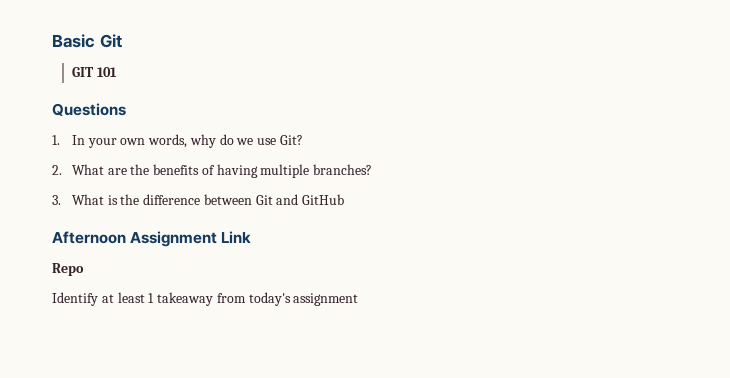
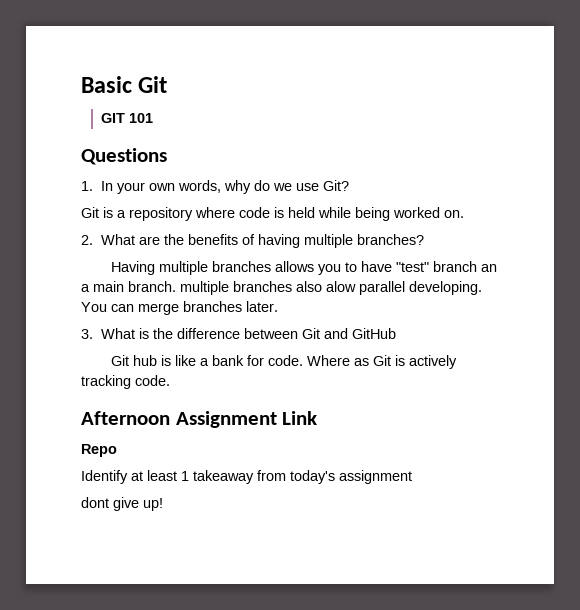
+ Git is a repository where code is held while being worked on.
+ Having multiple branches allows you to have "test" branch an a main branch. multiple branches also alow parallel developing. You can merge branches later.
+ Git hub is like a bank for code. Where as Git is actively tracking code.
+ dont give up!

